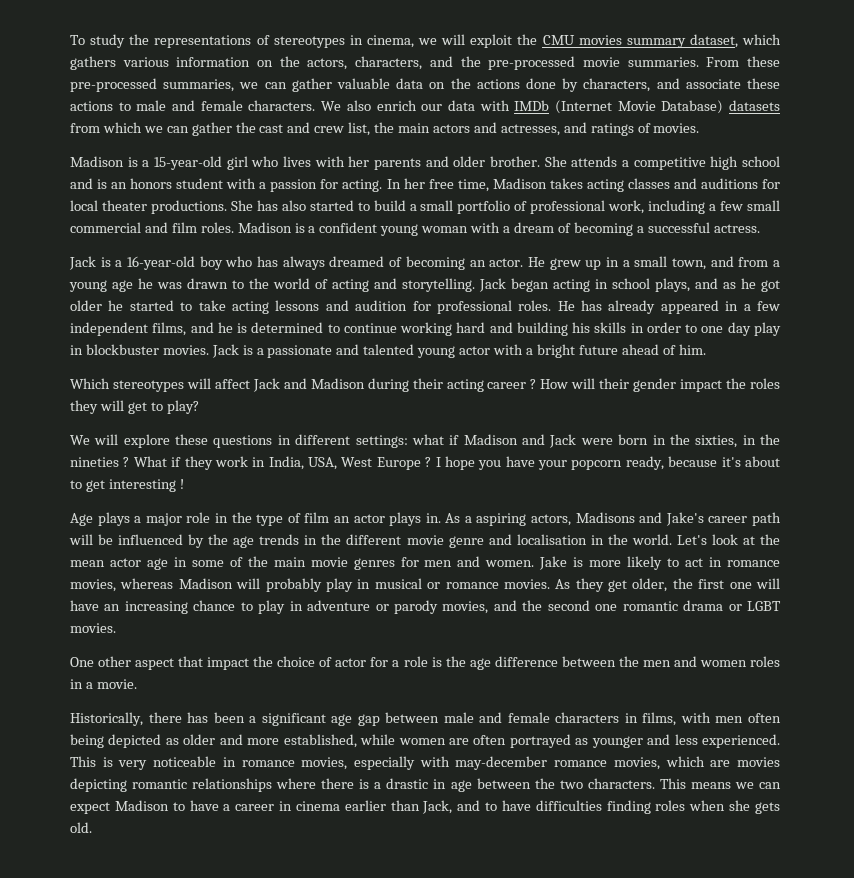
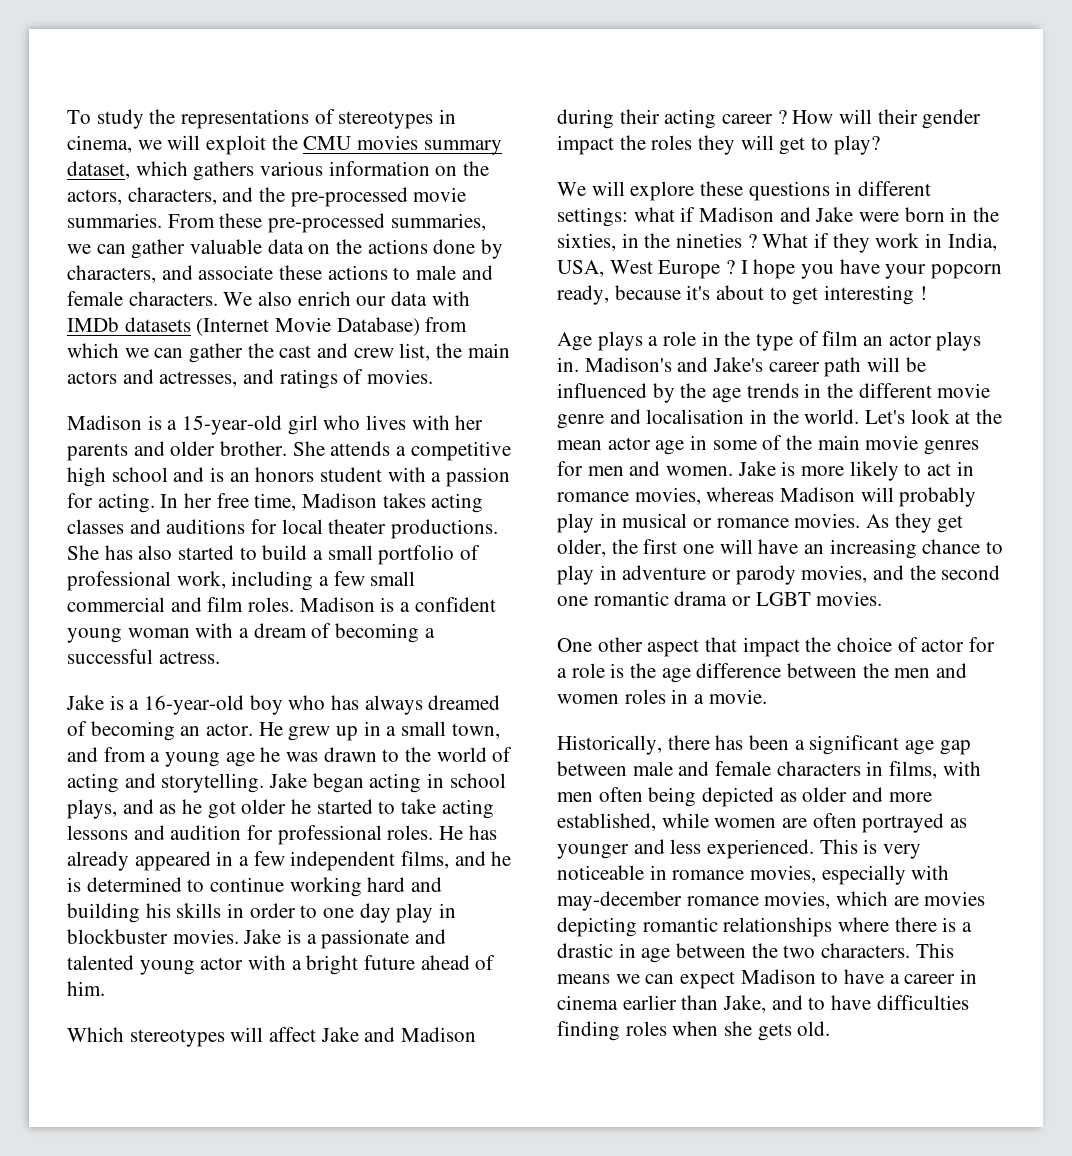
- We also enrich our data with IMDb (Internet Movie Database) datasets from which we can gather the cast and crew list, the main actors and actresses, and ratings of movies.
+ We also enrich our data with IMDb datasets (Internet Movie Database) from which we can gather the cast and crew list, the main actors and actresses, and ratings of movies.
- Jack is a 16-year-old boy who has always dreamed of becoming an actor.
+ Jake is a 16-year-old boy who has always dreamed of becoming an actor.
- Jack began acting in school plays, and as he got older he started to take acting lessons and audition for professional roles.
+ Jake began acting in school plays, and as he got older he started to take acting lessons and audition for professional roles.
- Jack is a passionate and talented young actor with a bright future ahead of him.
+ Jake is a passionate and talented young actor with a bright future ahead of him.
- Which stereotypes will affect Jack and Madison during their acting career ?
+ Which stereotypes will affect Jake and Madison during their acting career ?
- We will explore these questions in different settings: what if Madison and Jack were born in the sixties, in the nineties ?
+ We will explore these questions in different settings: what if Madison and Jake were born in the sixties, in the nineties ?
- Age plays a major role in the type of film an actor plays in.
+ Age plays a role in the type of film an actor plays in.
- As a aspiring actors, Madisons and Jake's career path will be influenced by the age trends in the different movie genre and localisation in the world.
+ Madison's and Jake's career path will be influenced by the age trends in the different movie genre and localisation in the world.
- This means we can expect Madison to have a career in cinema earlier than Jack, and to have difficulties finding roles when she gets old.
+ This means we can expect Madison to have a career in cinema earlier than Jake, and to have difficulties finding roles when she gets old.

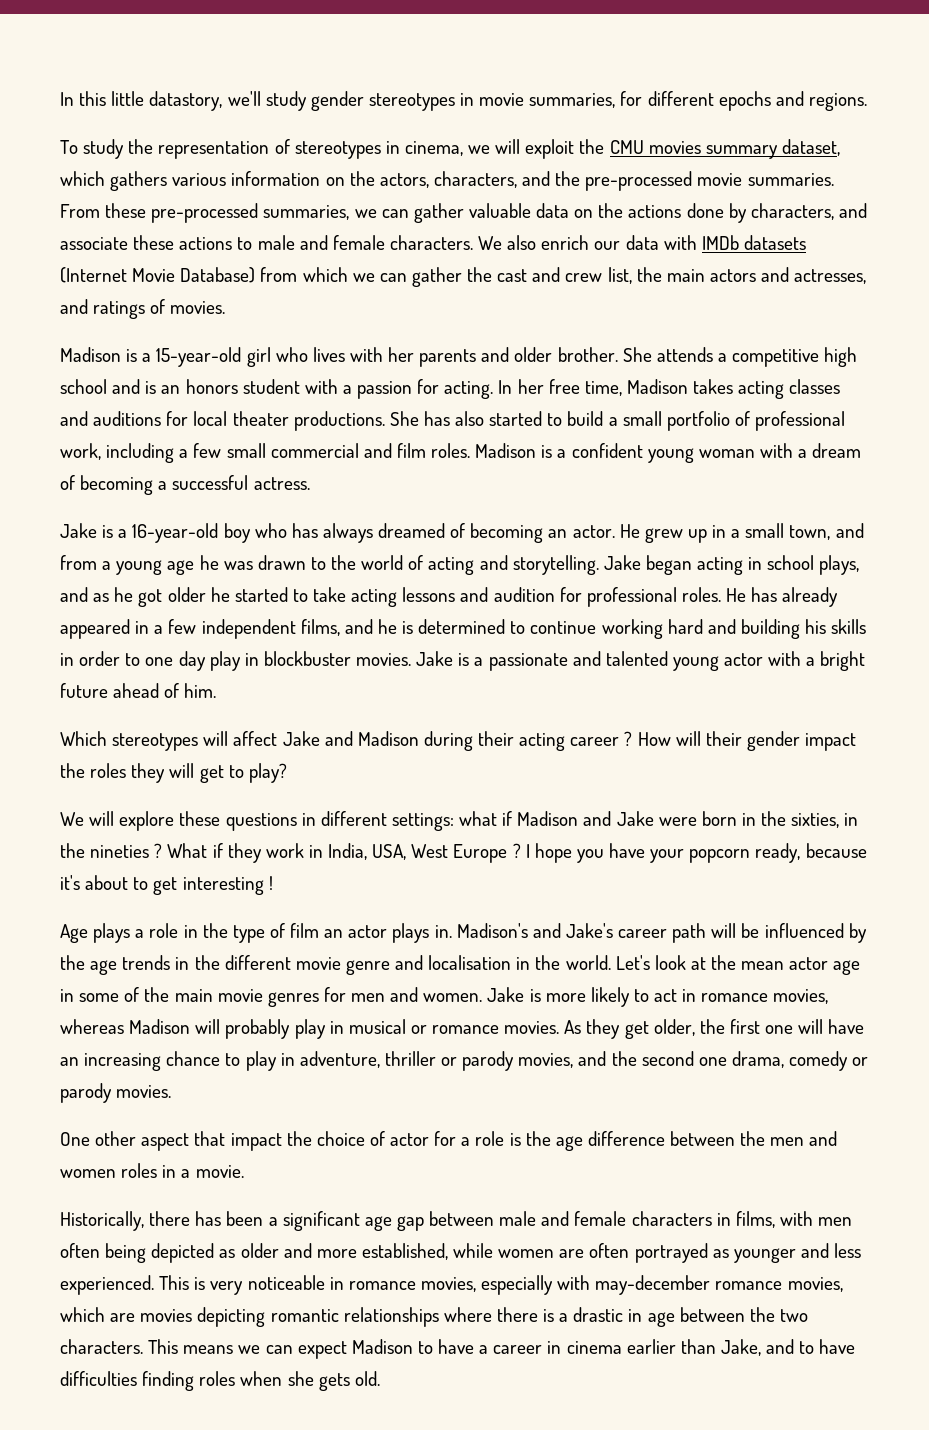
+ In this little datastory, we'll study gender stereotypes in movie summaries, for different epochs and regions.
- To study the representations of stereotypes in cinema, we will exploit the CMU movies summary dataset, which gathers various information on the actors, characters, and the pre-processed movie summaries.
+ To study the representation of stereotypes in cinema, we will exploit the CMU movies summary dataset, which gathers various information on the actors, characters, and the pre-processed movie summaries.
- As they get older, the first one will have an increasing chance to play in adventure or parody movies, and the second one romantic drama or LGBT movies.
+ As they get older, the first one will have an increasing chance to play in adventure, thriller or parody movies, and the second one drama, comedy or parody movies.

